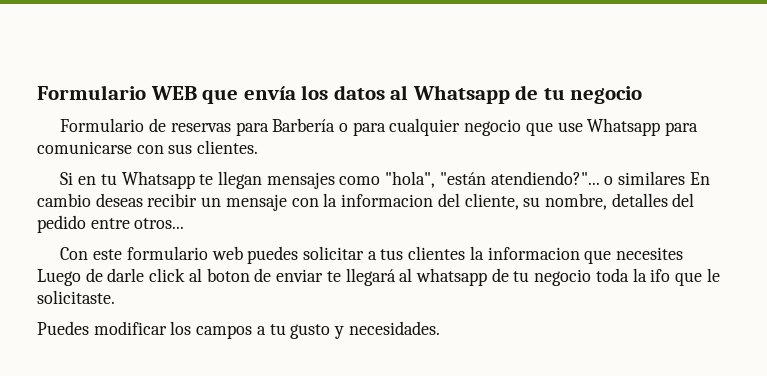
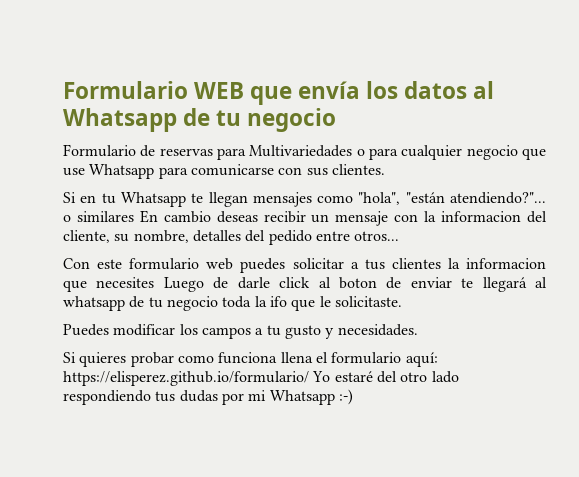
- Formulario de reservas para Barbería o para cualquier negocio que use Whatsapp para comunicarse con sus clientes.
+ Formulario de reservas para Multivariedades o para cualquier negocio que use Whatsapp para comunicarse con sus clientes.
+ Si quieres probar como funciona llena el formulario aquí: https://elisperez.github.io/formulario/ Yo estaré del otro lado respondiendo tus dudas por mi Whatsapp :-)

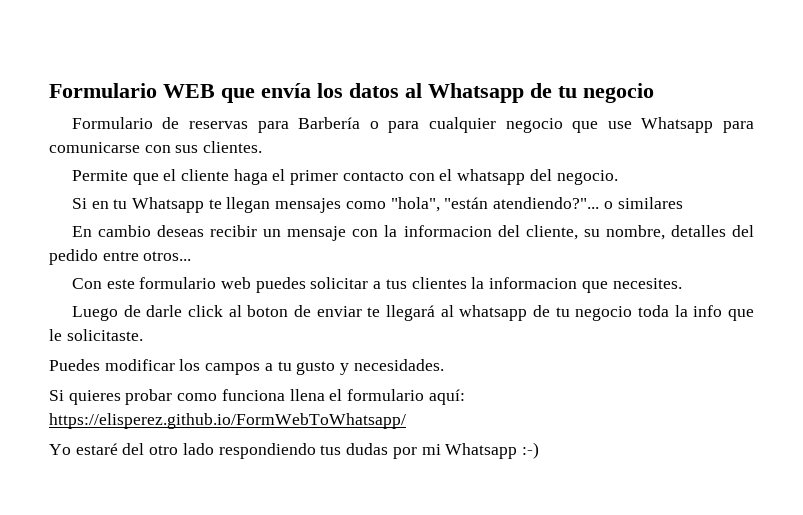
- Formulario de reservas para Multivariedades o para cualquier negocio que use Whatsapp para comunicarse con sus clientes.
+ Formulario de reservas para Barbería o para cualquier negocio que use Whatsapp para comunicarse con sus clientes.
+ Permite que el cliente haga el primer contacto con el whatsapp del negocio.
- Si en tu Whatsapp te llegan mensajes como "hola", "están atendiendo?"... o similares En cambio deseas recibir un mensaje con la informacion del cliente, su nombre, detalles del pedido entre otros...
+ Si en tu Whatsapp te llegan mensajes como "hola", "están atendiendo?"... o similares
+ En cambio deseas recibir un mensaje con la informacion del cliente, su nombre, detalles del pedido entre otros...
- Con este formulario web puedes solicitar a tus clientes la informacion que necesites Luego de darle click al boton de enviar te llegará al whatsapp de tu negocio toda la ifo que le solicitaste.
+ Con este formulario web puedes solicitar a tus clientes la informacion que necesites.
+ Luego de darle click al boton de enviar te llegará al whatsapp de tu negocio toda la info que le solicitaste.
- Si quieres probar como funciona llena el formulario aquí: https://elisperez.github.io/formulario/ Yo estaré del otro lado respondiendo tus dudas por mi Whatsapp :-)
+ Si quieres probar como funciona llena el formulario aquí: https://elisperez.github.io/FormWebToWhatsapp/
+ Yo estaré del otro lado respondiendo tus dudas por mi Whatsapp :-)

